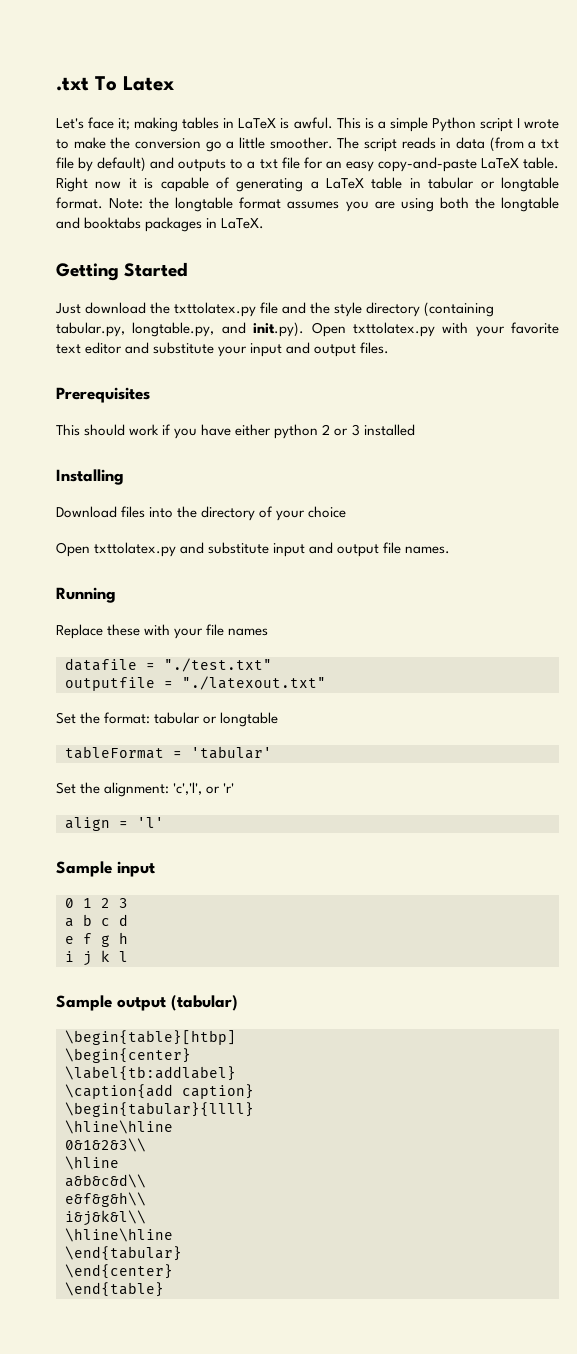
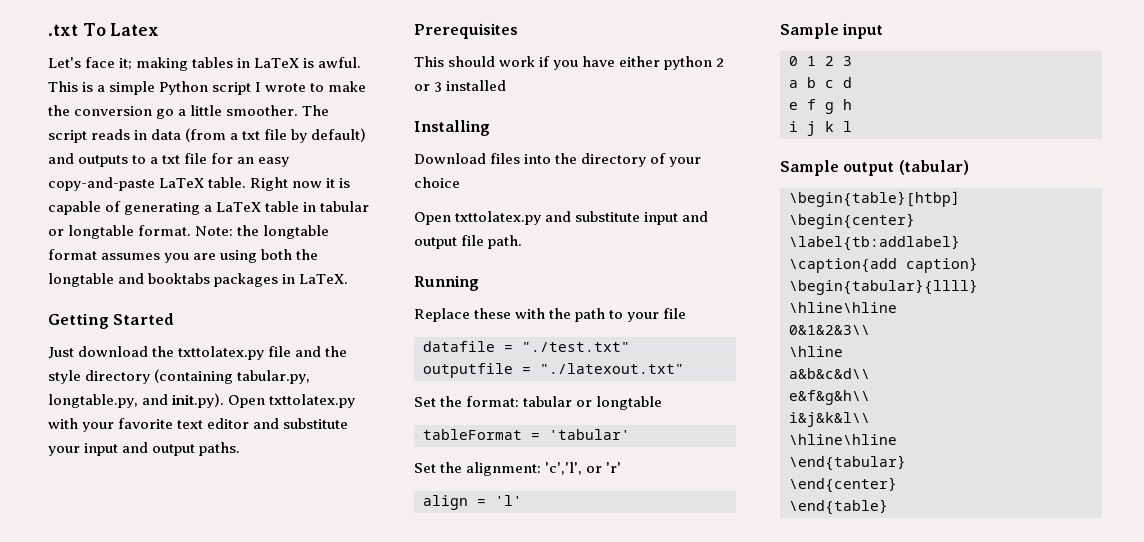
- Just download the txttolatex.py file and the style directory (containing tabular.py, longtable.py, and init.py). Open txttolatex.py with your favorite text editor and substitute your input and output files.
+ Just download the txttolatex.py file and the style directory (containing tabular.py, longtable.py, and init.py). Open txttolatex.py with your favorite text editor and substitute your input and output paths.
- Open txttolatex.py and substitute input and output file names.
+ Open txttolatex.py and substitute input and output file path.
- Replace these with your file names
+ Replace these with the path to your file

